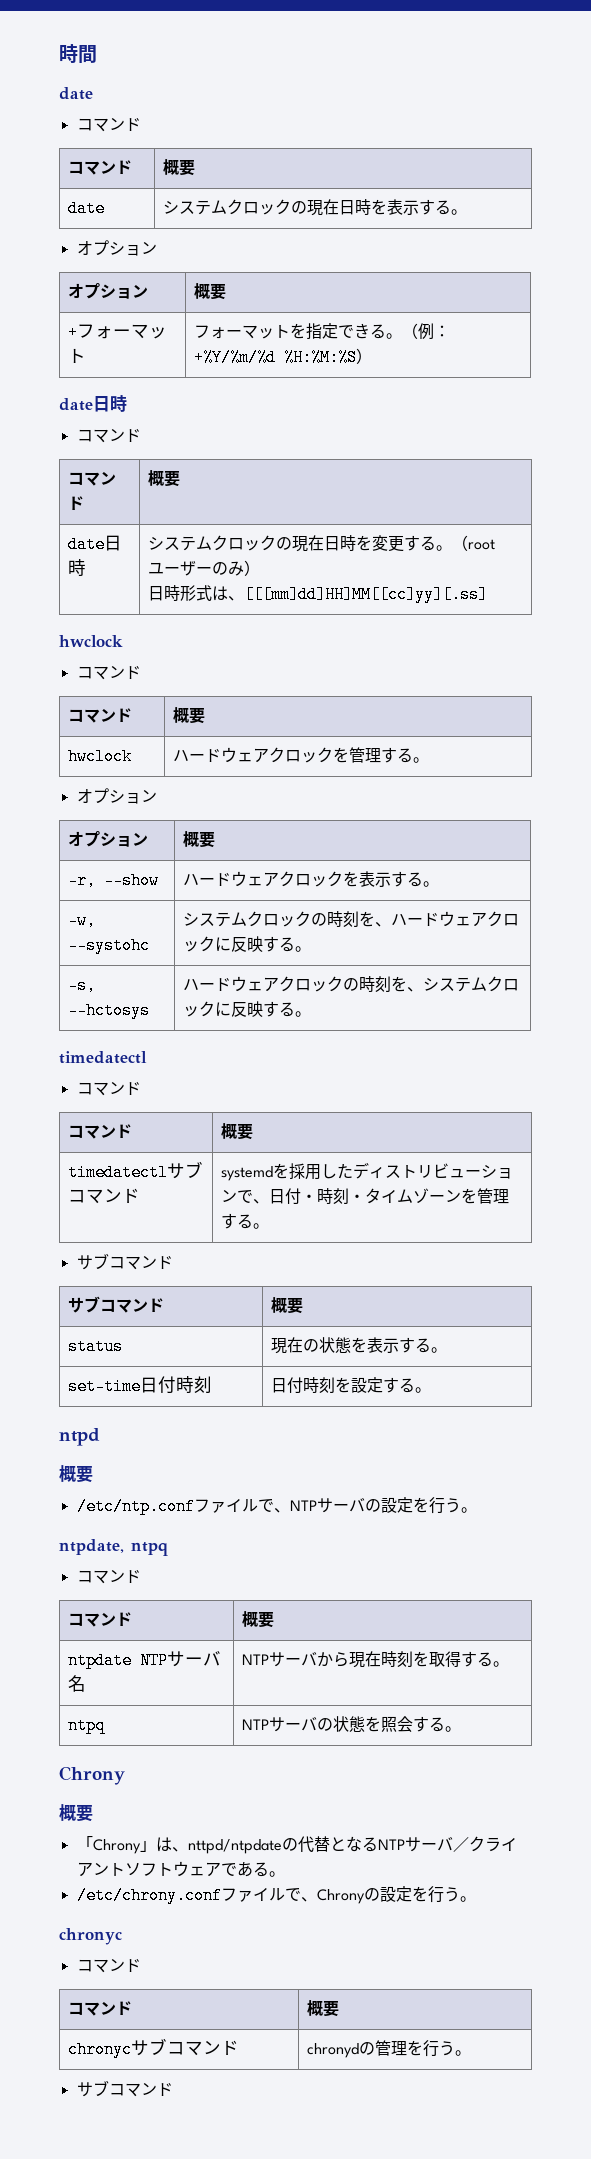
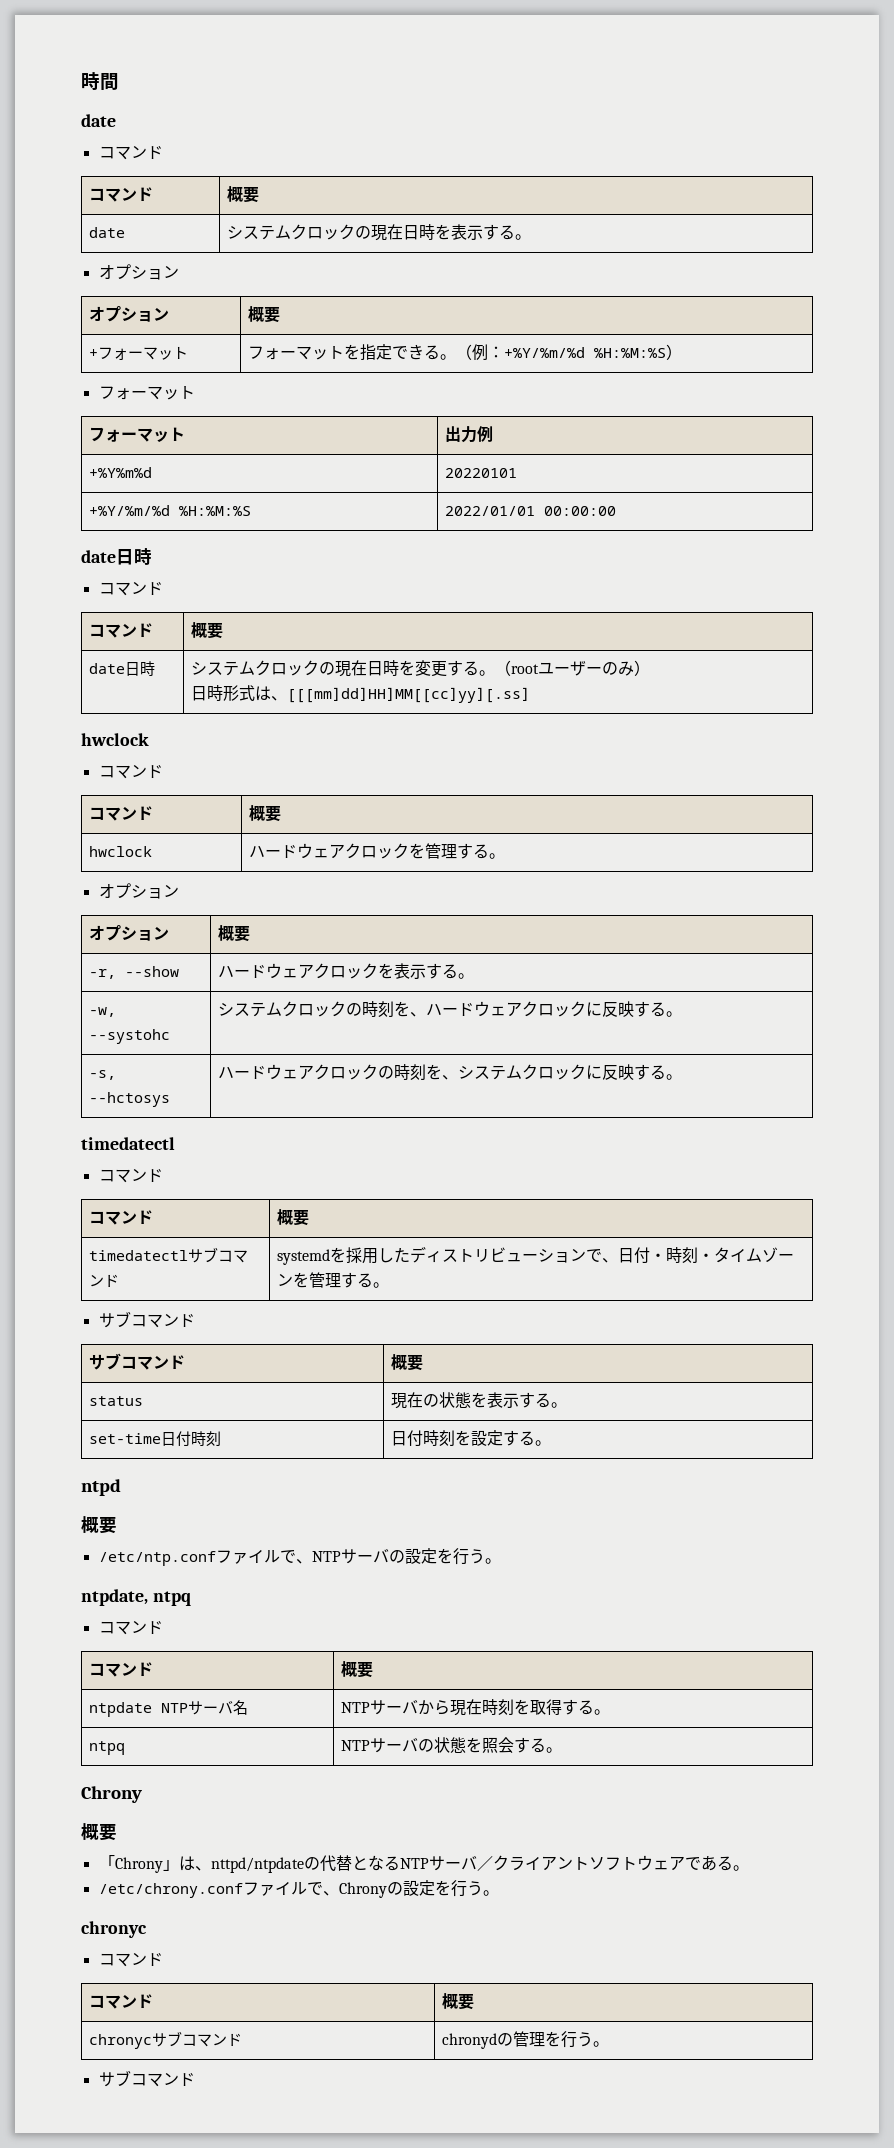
  +フォーマット | フォーマットを指定できる。（例：+%Y/%m/%d %H:%M:%S）
+ フォーマット
+ フォーマット | 出力例
+ +%Y%m%d | 20220101
+ +%Y/%m/%d %H:%M:%S | 2022/01/01 00:00:00

